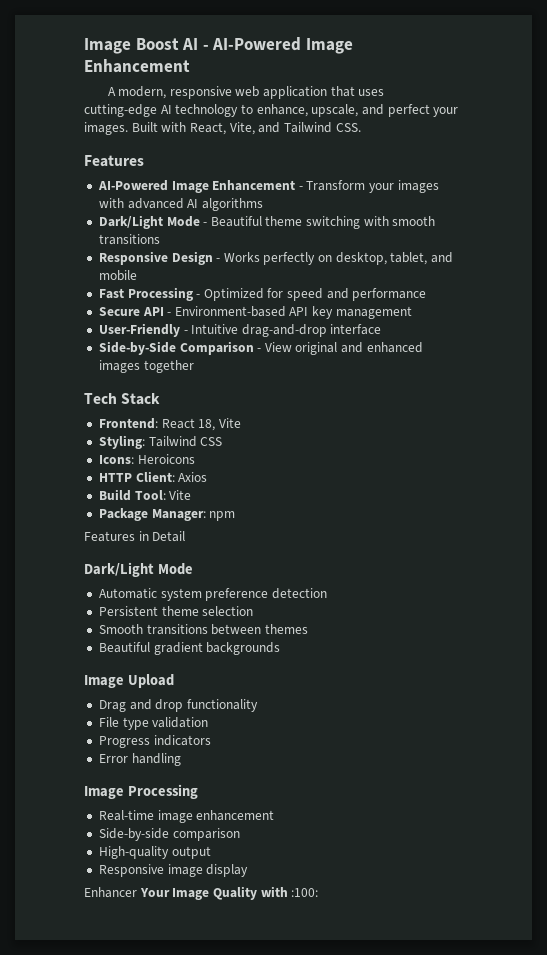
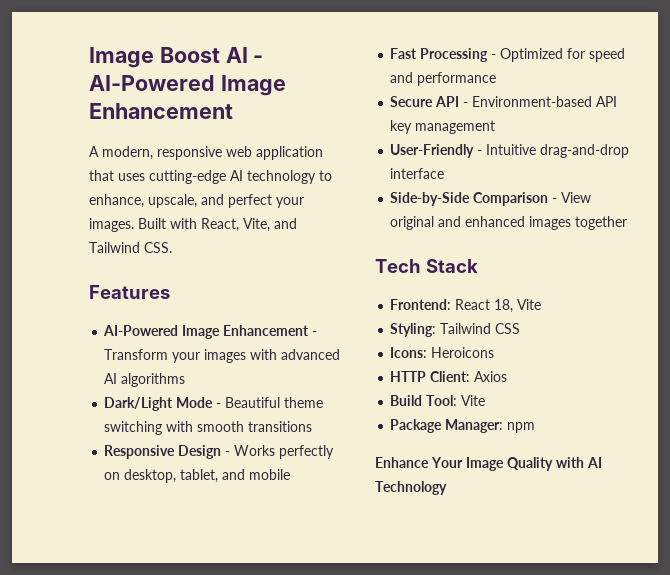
- Features in Detail
- Dark/Light Mode
- Automatic system preference detection
- Persistent theme selection
- Smooth transitions between themes
- Beautiful gradient backgrounds
- Image Upload
- Drag and drop functionality
- File type validation
- Progress indicators
- Error handling
- Image Processing
- Real-time image enhancement
- Side-by-side comparison
- High-quality output
- Responsive image display
- Enhancer Your Image Quality with :100:
+ Enhance Your Image Quality with AI Technology

